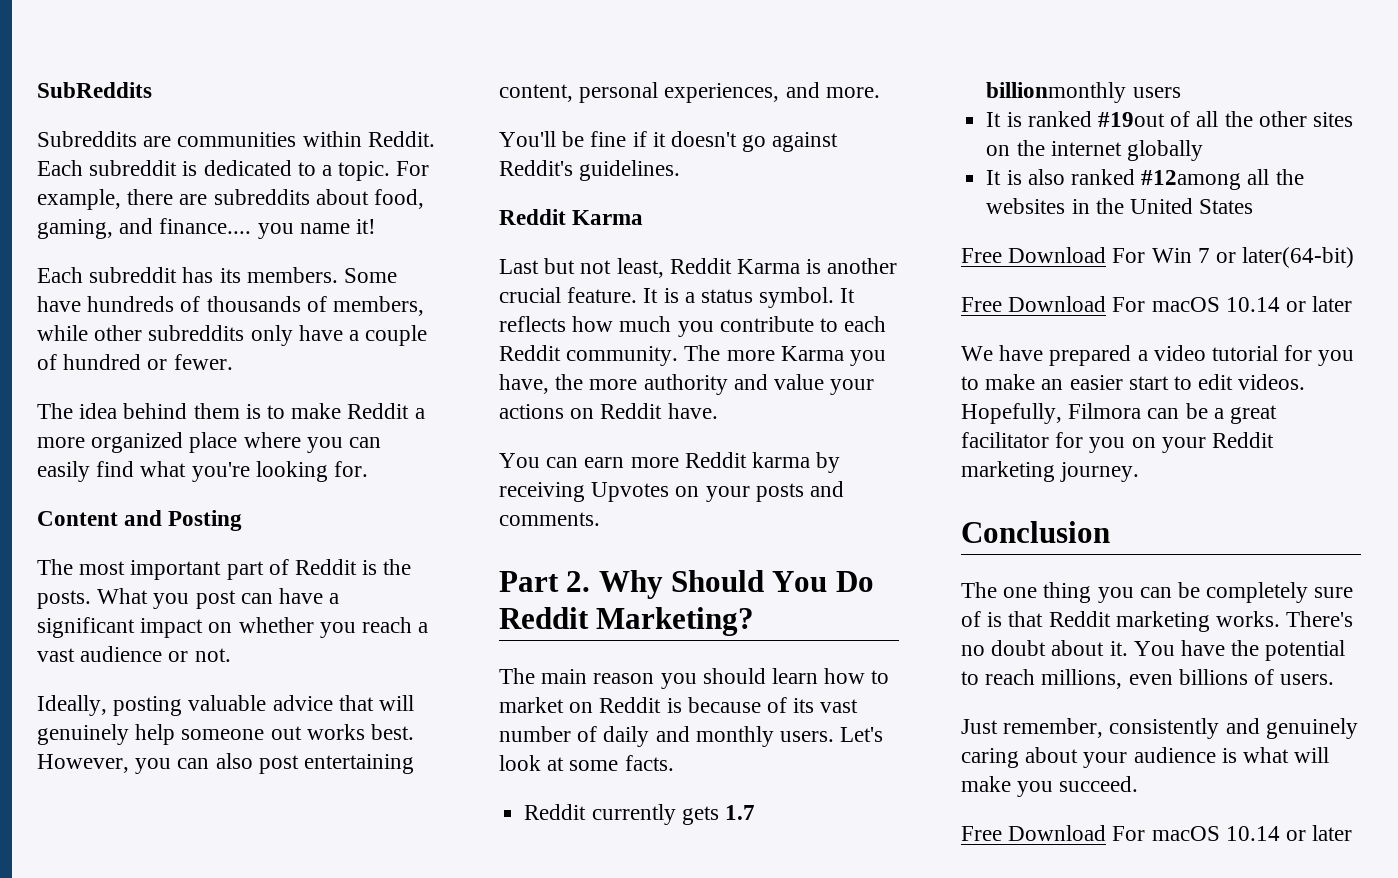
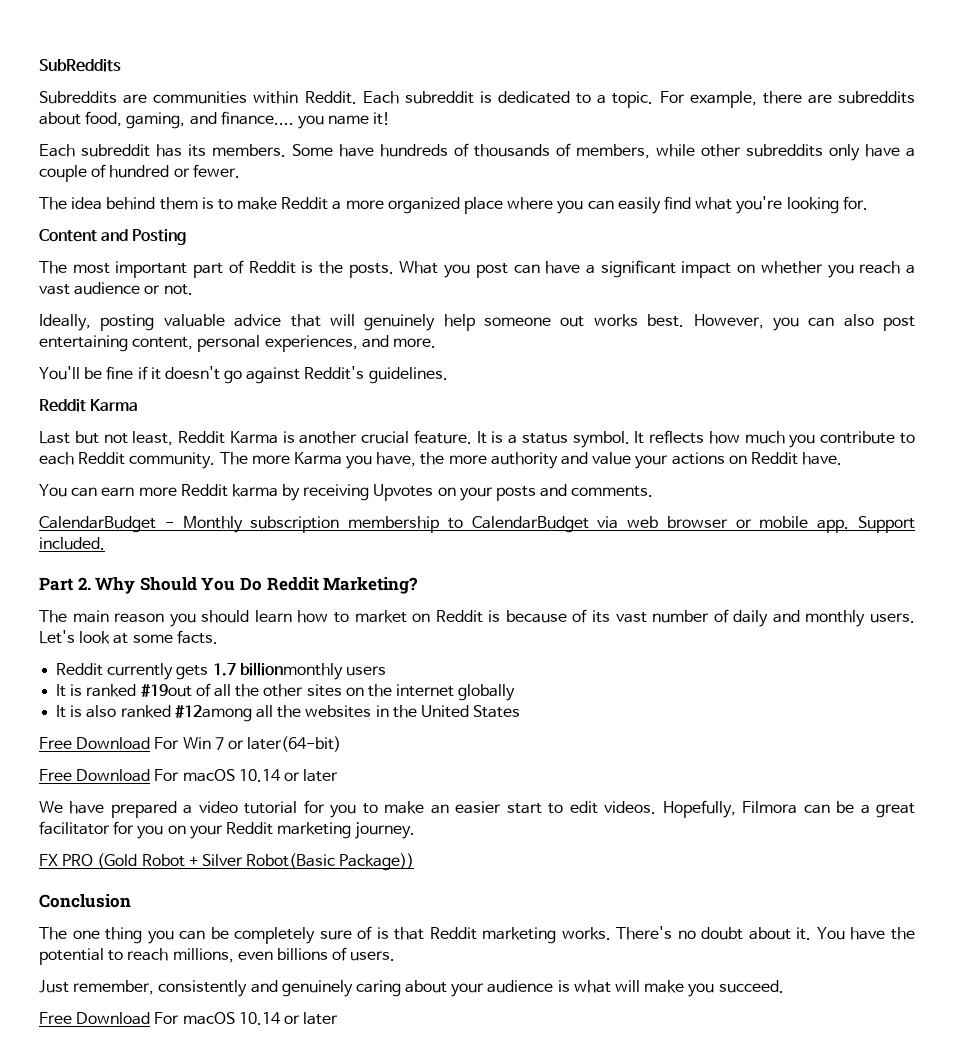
+ CalendarBudget - Monthly subscription membership to CalendarBudget via web browser or mobile app. Support included.
+ FX PRO (Gold Robot + Silver Robot(Basic Package))

